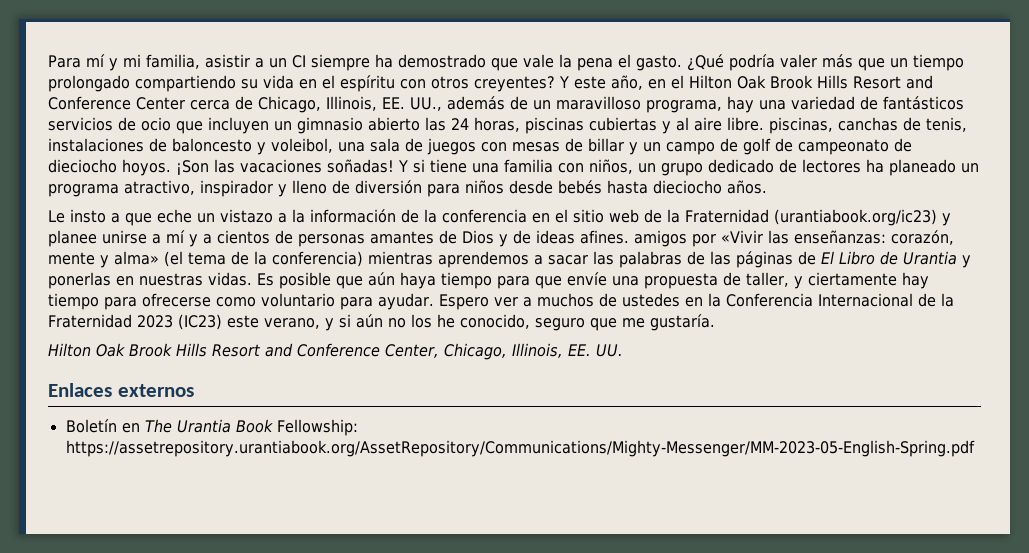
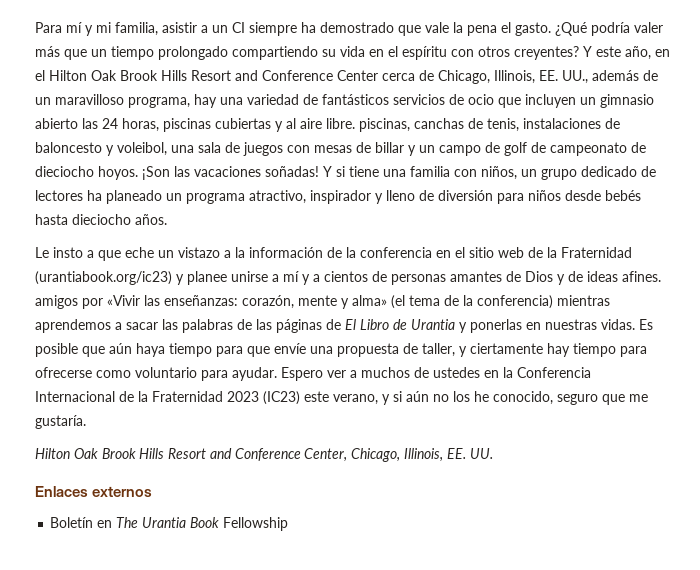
- Boletín en The Urantia Book Fellowship: https://assetrepository.urantiabook.org/AssetRepository/Communications/Mighty-Messenger/MM-2023-05-English-Spring.pdf
+ Boletín en The Urantia Book Fellowship

